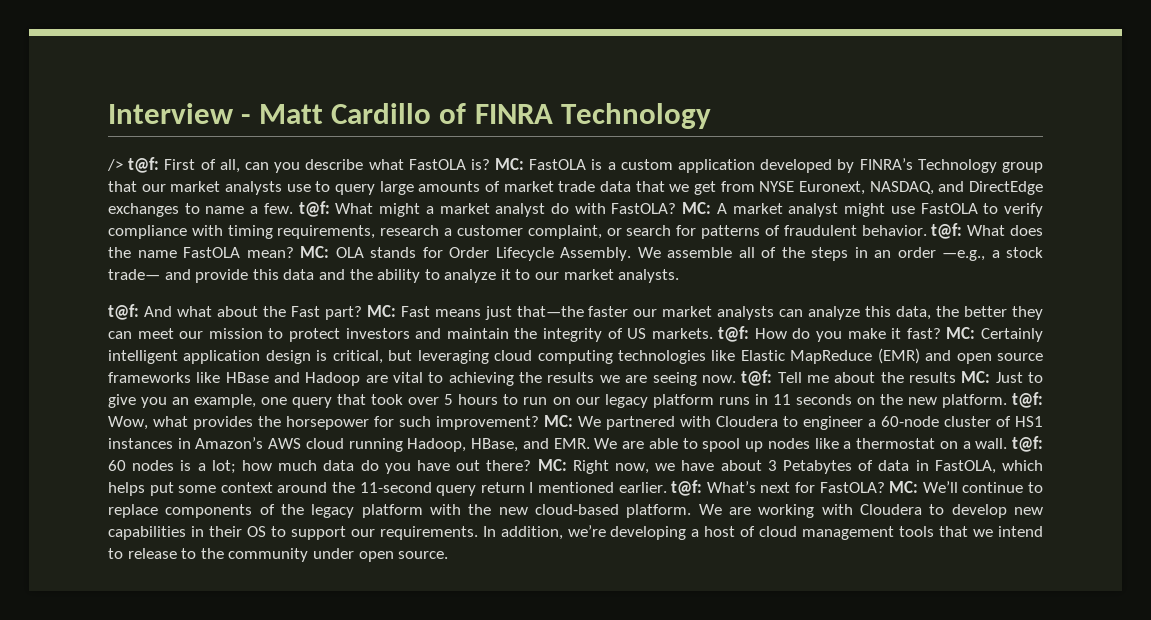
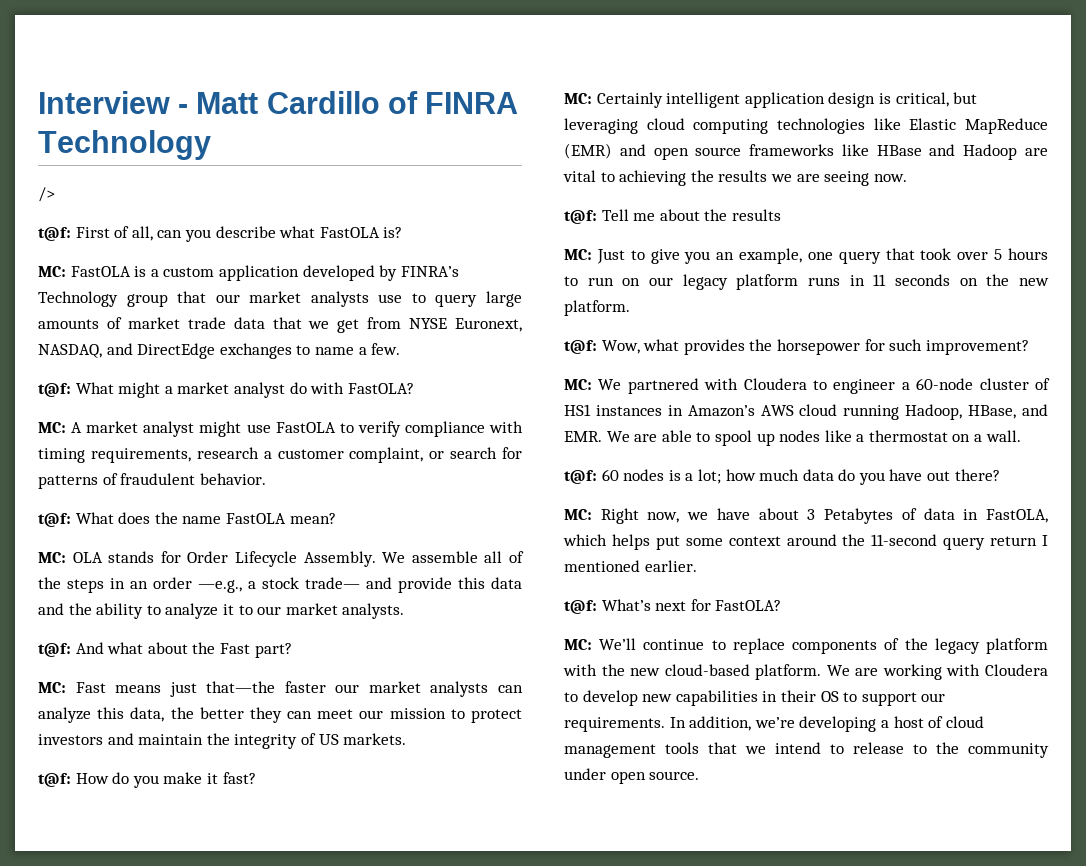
- /> t@f:
+ />
+ t@f:
- First of all, can you describe what FastOLA is? MC:
+ First of all, can you describe what FastOLA is?
+ MC:
- FastOLA is a custom application developed by FINRA’s Technology group that our market analysts use to query large amounts of market trade data that we get from NYSE Euronext, NASDAQ, and DirectEdge exchanges to name a few. t@f:
+ FastOLA is a custom application developed by FINRA’s Technology group that our market analysts use to query large amounts of market trade data that we get from NYSE Euronext, NASDAQ, and DirectEdge exchanges to name a few.
+ t@f:
- What might a market analyst do with FastOLA? MC:
+ What might a market analyst do with FastOLA?
+ MC:
- A market analyst might use FastOLA to verify compliance with timing requirements, research a customer complaint, or search for patterns of fraudulent behavior. t@f:
+ A market analyst might use FastOLA to verify compliance with timing requirements, research a customer complaint, or search for patterns of fraudulent behavior.
+ t@f:
- What does the name FastOLA mean? MC:
+ What does the name FastOLA mean?
+ MC:
- And what about the Fast part? MC:
+ And what about the Fast part?
+ MC:
- Fast means just that—the faster our market analysts can analyze this data, the better they can meet our mission to protect investors and maintain the integrity of US markets. t@f:
+ Fast means just that—the faster our market analysts can analyze this data, the better they can meet our mission to protect investors and maintain the integrity of US markets.
+ t@f:
- How do you make it fast? MC:
+ How do you make it fast?
+ MC:
- Certainly intelligent application design is critical, but leveraging cloud computing technologies like Elastic MapReduce (EMR) and open source frameworks like HBase and Hadoop are vital to achieving the results we are seeing now. t@f:
+ Certainly intelligent application design is critical, but leveraging cloud computing technologies like Elastic MapReduce (EMR) and open source frameworks like HBase and Hadoop are vital to achieving the results we are seeing now.
+ t@f:
- Tell me about the results MC:
+ Tell me about the results
+ MC:
- Just to give you an example, one query that took over 5 hours to run on our legacy platform runs in 11 seconds on the new platform. t@f:
+ Just to give you an example, one query that took over 5 hours to run on our legacy platform runs in 11 seconds on the new platform.
+ t@f:
- Wow, what provides the horsepower for such improvement? MC:
+ Wow, what provides the horsepower for such improvement?
+ MC:
- We partnered with Cloudera to engineer a 60-node cluster of HS1 instances in Amazon’s AWS cloud running Hadoop, HBase, and EMR. We are able to spool up nodes like a thermostat on a wall. t@f:
+ We partnered with Cloudera to engineer a 60-node cluster of HS1 instances in Amazon’s AWS cloud running Hadoop, HBase, and EMR. We are able to spool up nodes like a thermostat on a wall.
+ t@f:
- how much data do you have out there? MC:
+ how much data do you have out there?
+ MC:
- Right now, we have about 3 Petabytes of data in FastOLA, which helps put some context around the 11-second query return I mentioned earlier. t@f:
+ Right now, we have about 3 Petabytes of data in FastOLA, which helps put some context around the 11-second query return I mentioned earlier.
+ t@f:
- What’s next for FastOLA? MC:
+ What’s next for FastOLA?
+ MC:

